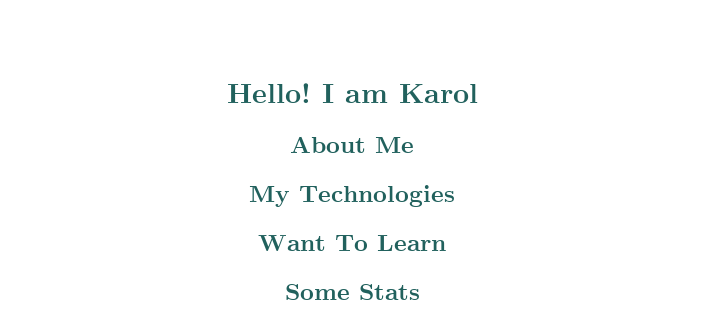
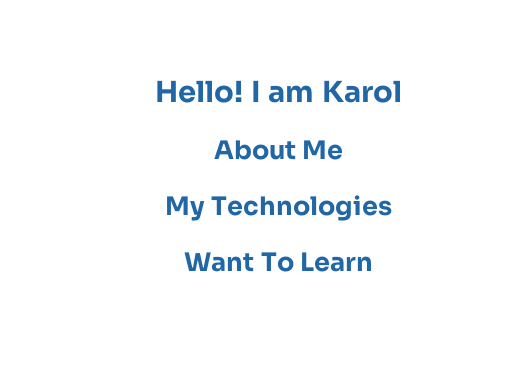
- Some Stats

